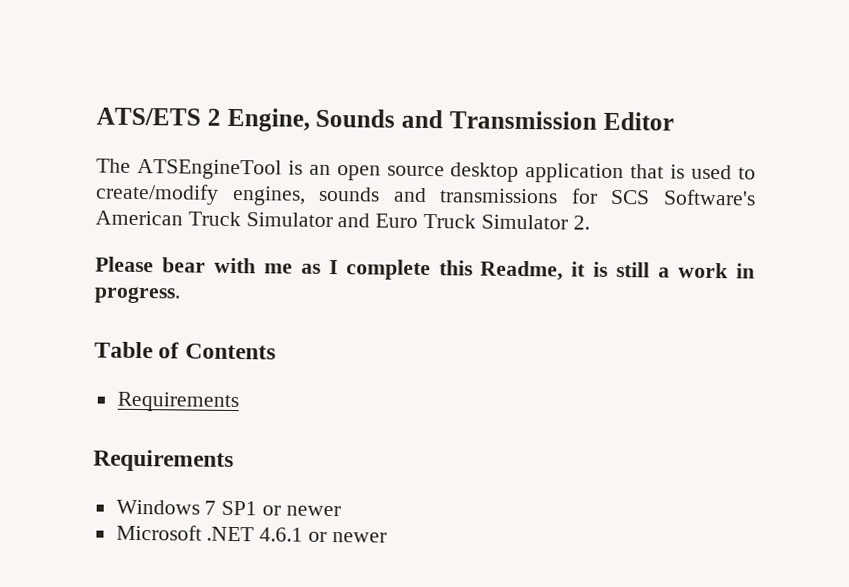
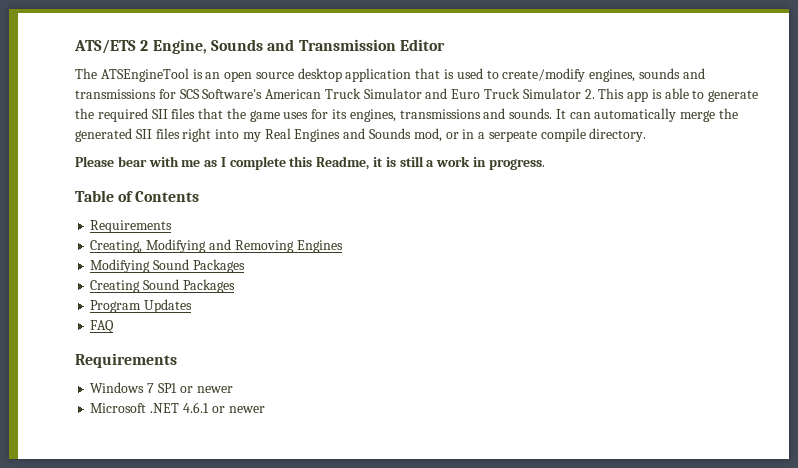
- The ATSEngineTool is an open source desktop application that is used to create/modify engines, sounds and transmissions for SCS Software's American Truck Simulator and Euro Truck Simulator 2.
+ The ATSEngineTool is an open source desktop application that is used to create/modify engines, sounds and transmissions for SCS Software's American Truck Simulator and Euro Truck Simulator 2. This app is able to generate the required SII files that the game uses for its engines, transmissions and sounds. It can automatically merge the generated SII files right into my Real Engines and Sounds mod, or in a serpeate compile directory.
+ Creating, Modifying and Removing Engines
+ Modifying Sound Packages
+ Creating Sound Packages
+ Program Updates
+ FAQ

